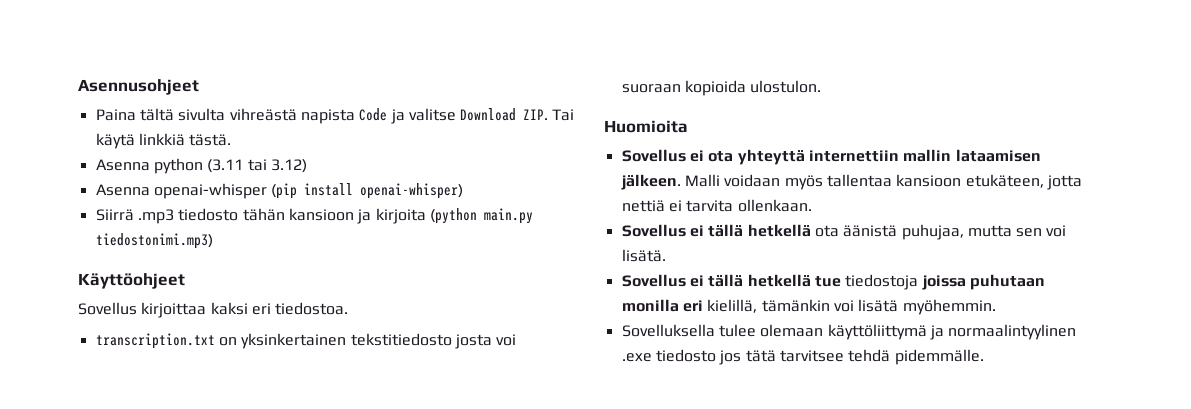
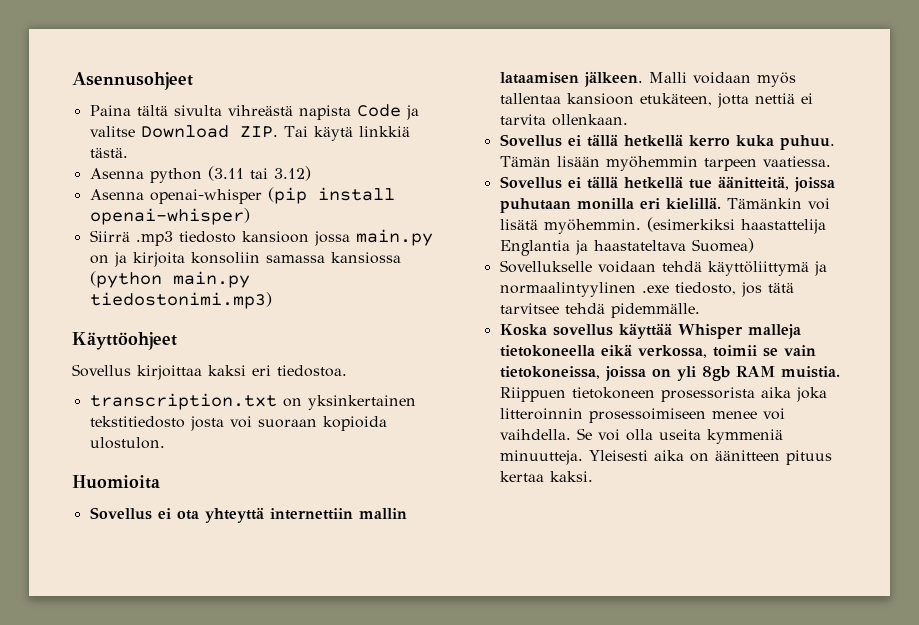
- Siirrä .mp3 tiedosto tähän kansioon ja kirjoita (python main.py tiedostonimi.mp3)
+ Siirrä .mp3 tiedosto kansioon jossa main.py on ja kirjoita konsoliin samassa kansiossa (python main.py tiedostonimi.mp3)
- Sovellus ei tällä hetkellä ota äänistä puhujaa, mutta sen voi lisätä.
+ Sovellus ei tällä hetkellä kerro kuka puhuu. Tämän lisään myöhemmin tarpeen vaatiessa.
- Sovellus ei tällä hetkellä tue tiedostoja joissa puhutaan monilla eri kielillä, tämänkin voi lisätä myöhemmin.
- Sovelluksella tulee olemaan käyttöliittymä ja normaalintyylinen .exe tiedosto jos tätä tarvitsee tehdä pidemmälle.
+ Sovellus ei tällä hetkellä tue äänitteitä, joissa puhutaan monilla eri kielillä. Tämänkin voi lisätä myöhemmin. (esimerkiksi haastattelija Englantia ja haastateltava Suomea)
+ Sovellukselle voidaan tehdä käyttöliittymä ja normaalintyylinen .exe tiedosto, jos tätä tarvitsee tehdä pidemmälle.
+ Koska sovellus käyttää Whisper malleja tietokoneella eikä verkossa, toimii se vain tietokoneissa, joissa on yli 8gb RAM muistia. Riippuen tietokoneen prosessorista aika joka litteroinnin prosessoimiseen menee voi vaihdella. Se voi olla useita kymmeniä minuutteja. Yleisesti aika on äänitteen pituus kertaa kaksi.

